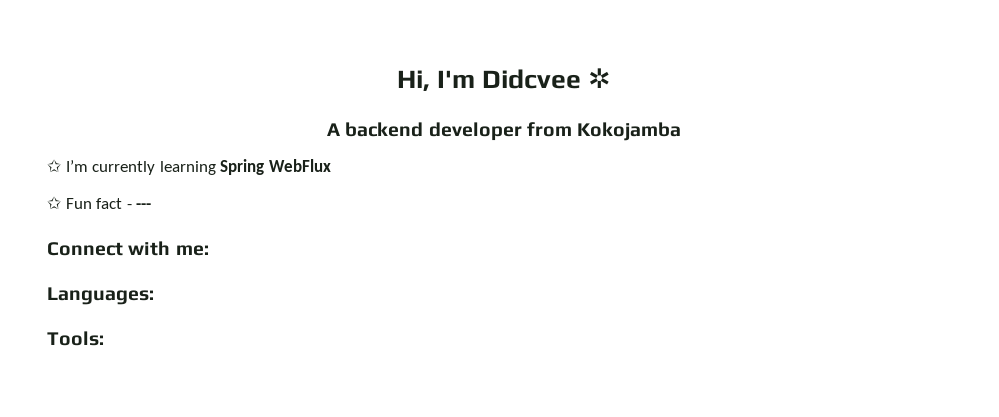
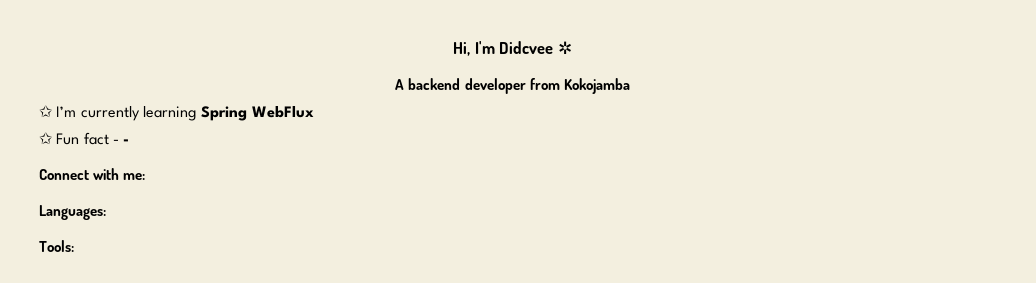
- ✩ Fun fact - ---
+ ✩ Fun fact - -

